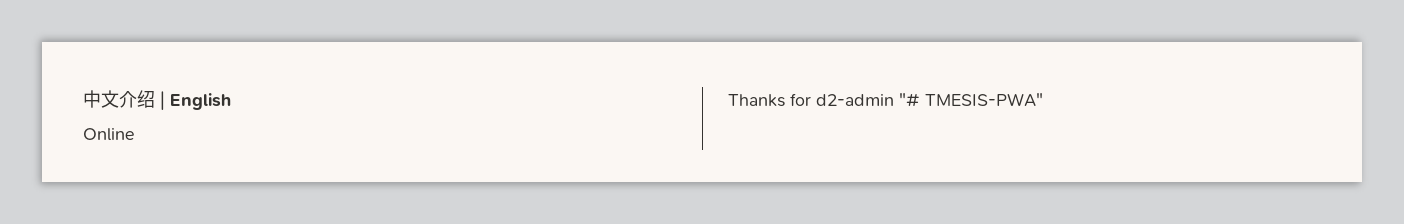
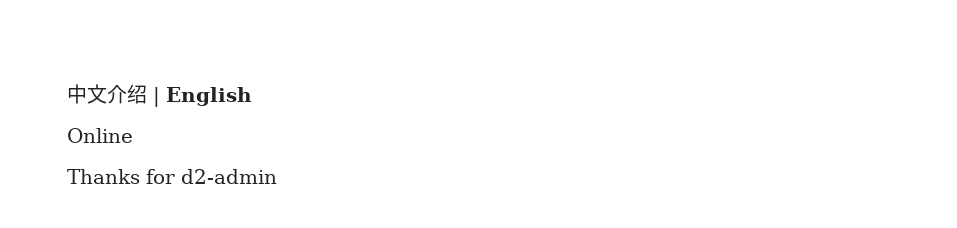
- Thanks for d2-admin "# TMESIS-PWA"
+ Thanks for d2-admin

